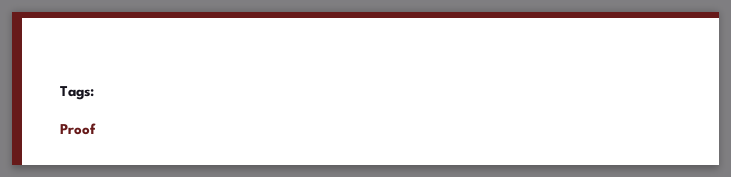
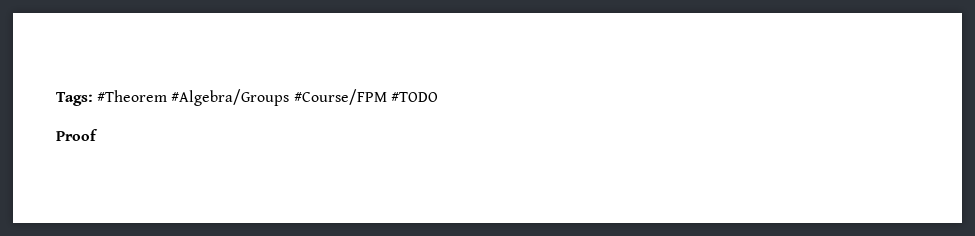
- Tags:
+ Tags: #Theorem #Algebra/Groups #Course/FPM #TODO

